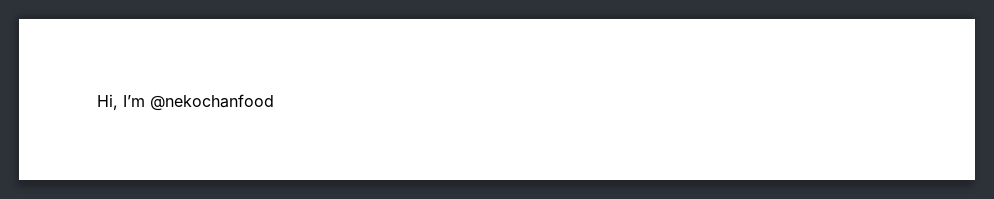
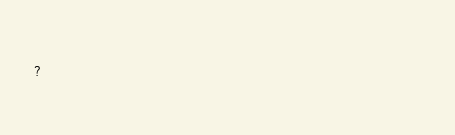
- Hi, I’m @nekochanfood
+ ?

